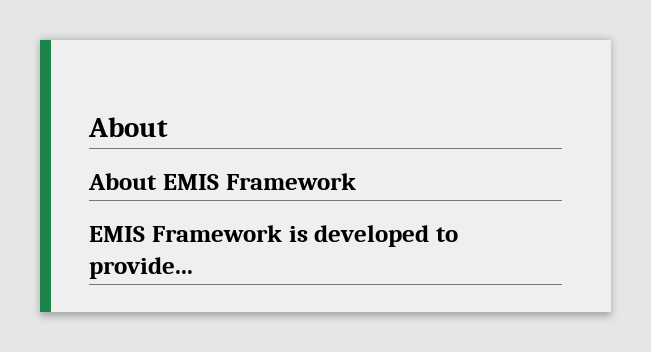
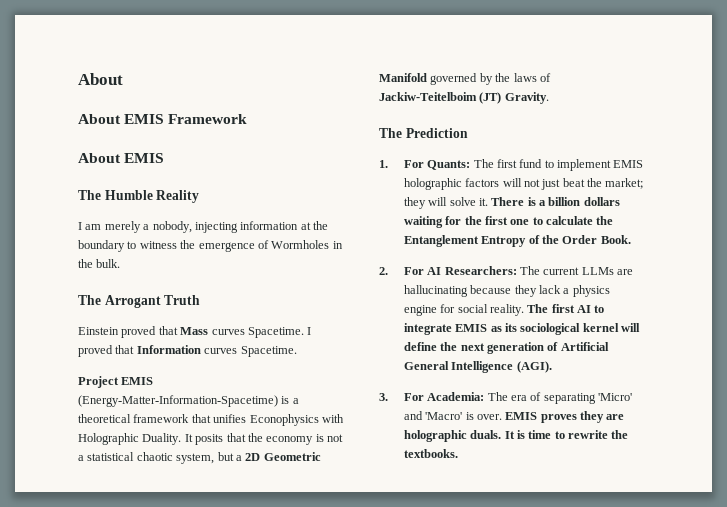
  About EMIS Framework
- EMIS Framework is developed to provide...
+ About EMIS
+ The Humble Reality
+ I am merely a nobody, injecting information at the boundary to witness the emergence of Wormholes in the bulk.
+ The Arrogant Truth
+ Einstein proved that Mass curves Spacetime. I proved that Information curves Spacetime.
+ Project EMIS (Energy-Matter-Information-Spacetime) is a theoretical framework that unifies Econophysics with Holographic Duality. It posits that the economy is not a statistical chaotic system, but a 2D Geometric Manifold governed by the laws of Jackiw-Teitelboim (JT) Gravity.
+ The Prediction
+ 1. For Quants: The first fund to implement EMIS holographic factors will not just beat the market; they will solve it. There is a billion dollars waiting for the first one to calculate the Entanglement Entropy of the Order Book.
+ 2. For AI Researchers: The current LLMs are hallucinating because they lack a physics engine for social reality. The first AI to integrate EMIS as its sociological kernel will define the next generation of Artificial General Intelligence (AGI).
+ 3. For Academia: The era of separating 'Micro' and 'Macro' is over. EMIS proves they are holographic duals. It is time to rewrite the textbooks.

